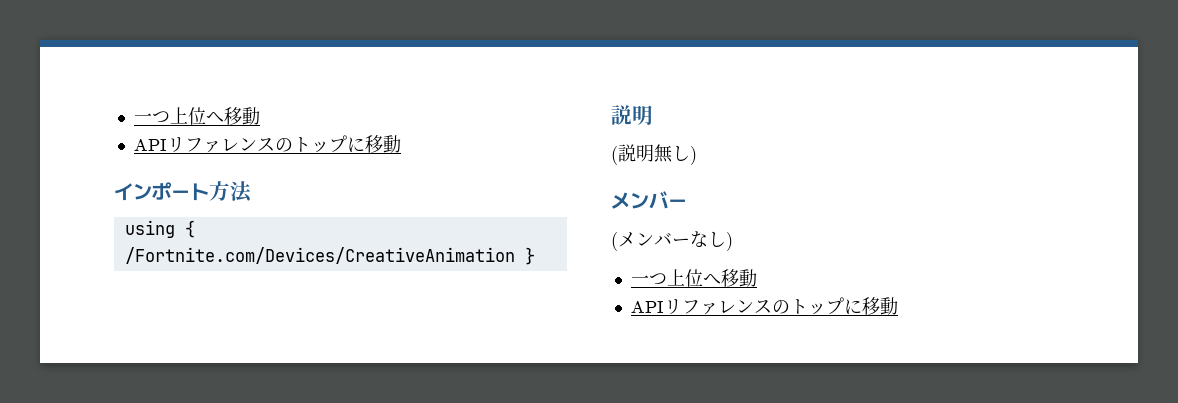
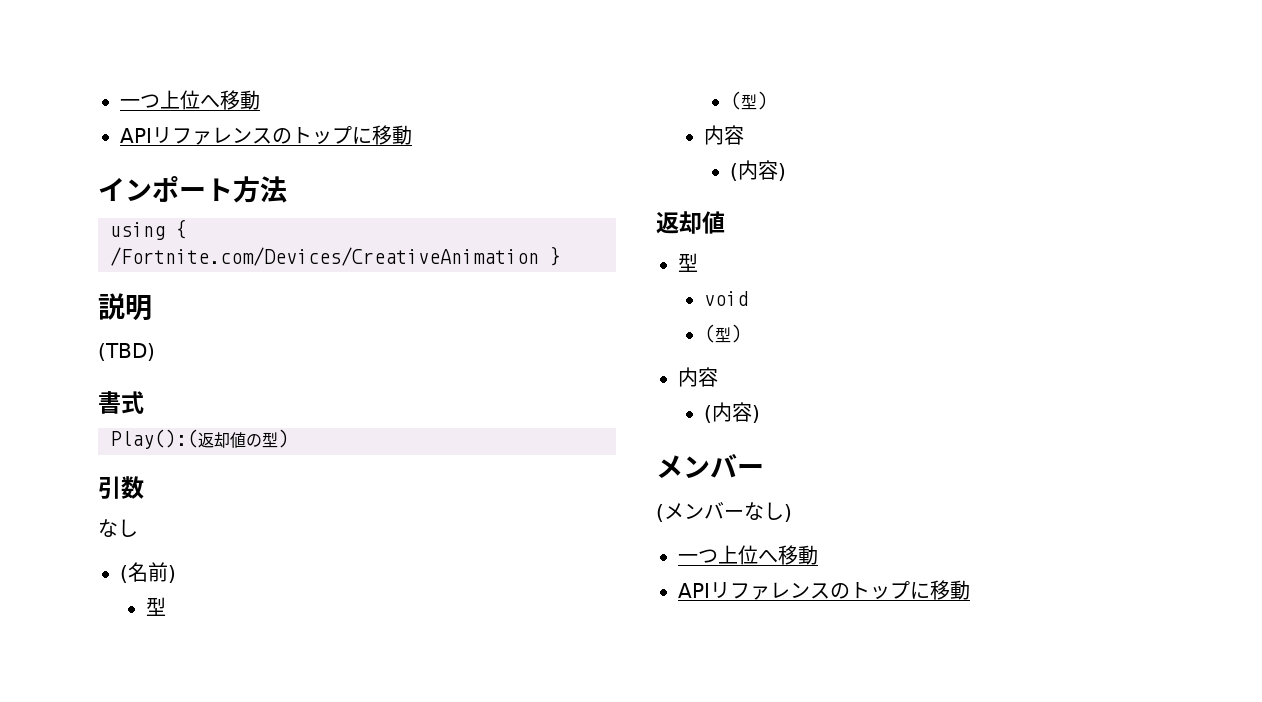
- (説明無し)
+ (TBD)
+ 書式
+ Play():(返却値の型)
+ 引数
+ なし
+ (名前)
+ 型
+ (型)
+ 内容
+ (内容)
+ 返却値
+ 型
+ void
+ (型)
+ 内容
+ (内容)

